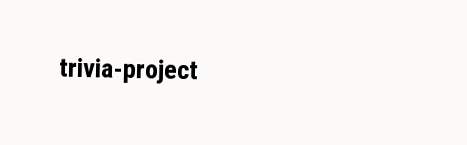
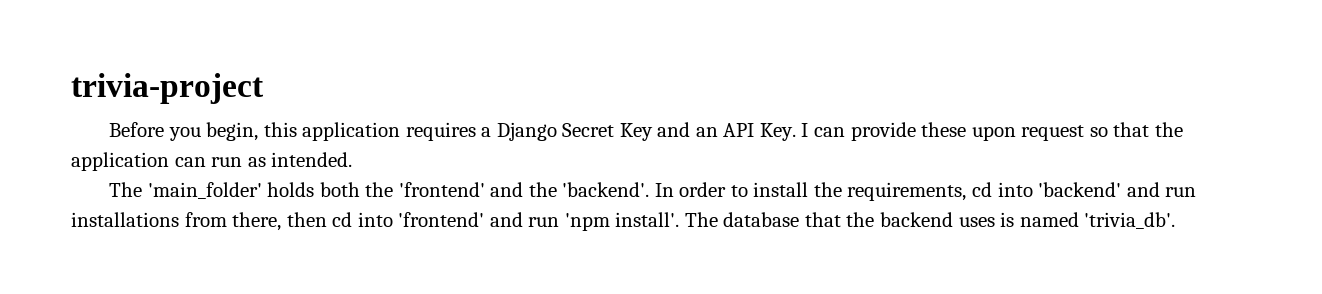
+ Before you begin, this application requires a Django Secret Key and an API Key. I can provide these upon request so that the application can run as intended.
+ The 'main_folder' holds both the 'frontend' and the 'backend'. In order to install the requirements, cd into 'backend' and run installations from there, then cd into 'frontend' and run 'npm install'. The database that the backend uses is named 'trivia_db'.

